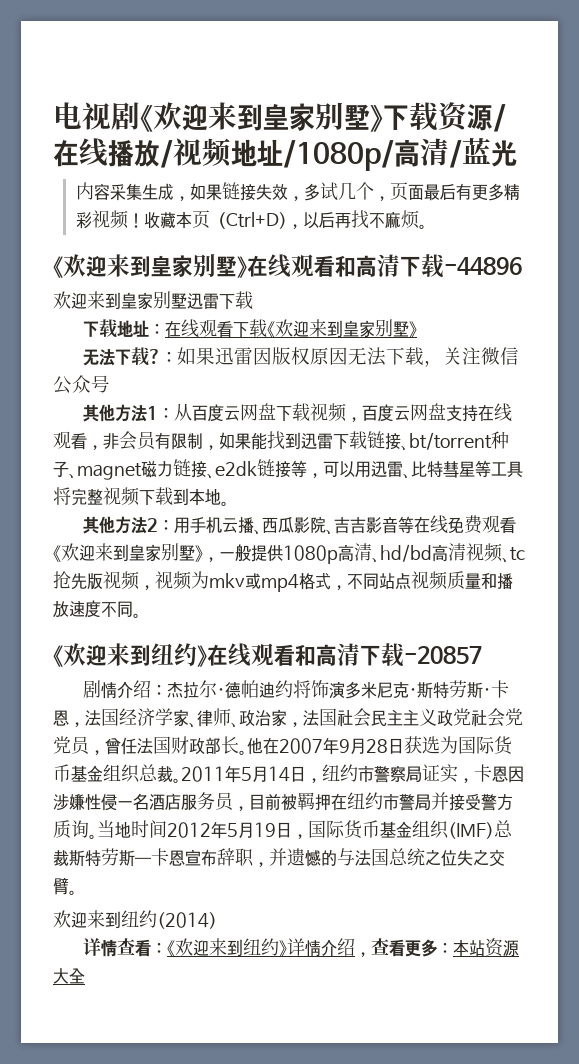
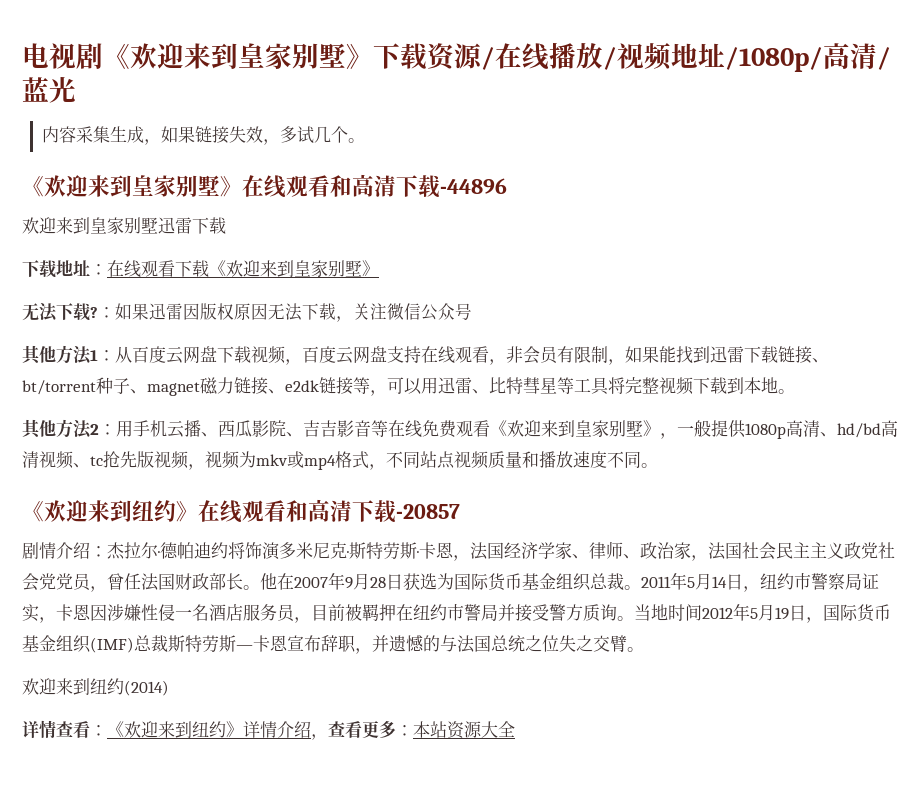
- 内容采集生成，如果链接失效，多试几个，页面最后有更多精彩视频！收藏本页（Ctrl+D)，以后再找不麻烦。
+ 内容采集生成，如果链接失效，多试几个。

